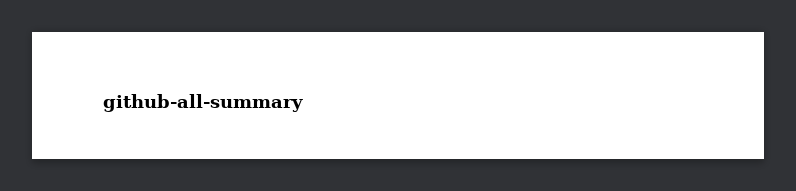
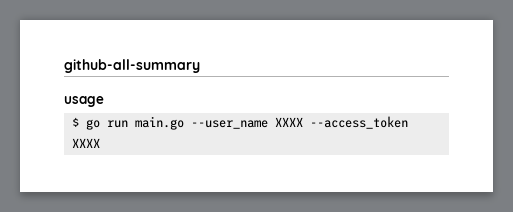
+ usage
+ $ go run main.go --user_name XXXX --access_token XXXX

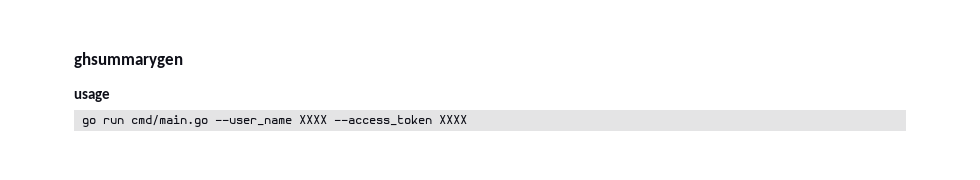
- github-all-summary
+ ghsummarygen
- $ go run main.go --user_name XXXX --access_token XXXX
+ go run cmd/main.go --user_name XXXX --access_token XXXX

